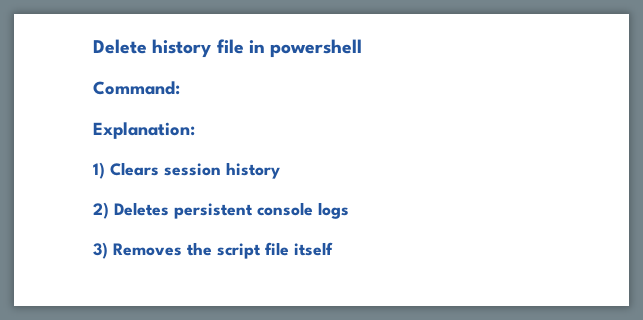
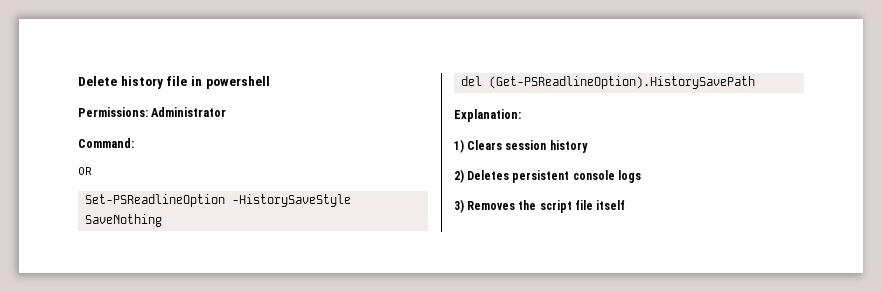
+ Permissions: Administrator
+ OR
+ Set-PSReadlineOption -HistorySaveStyle SaveNothing
+ del (Get-PSReadlineOption).HistorySavePath

